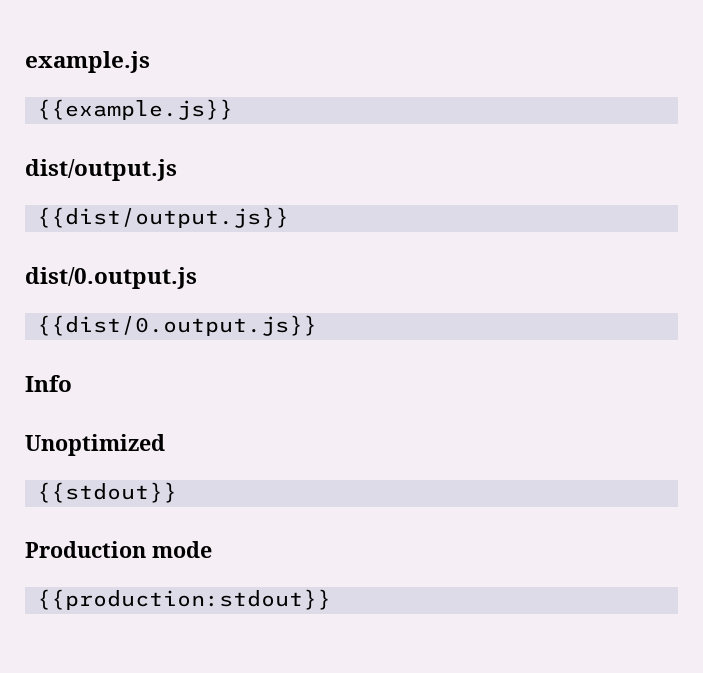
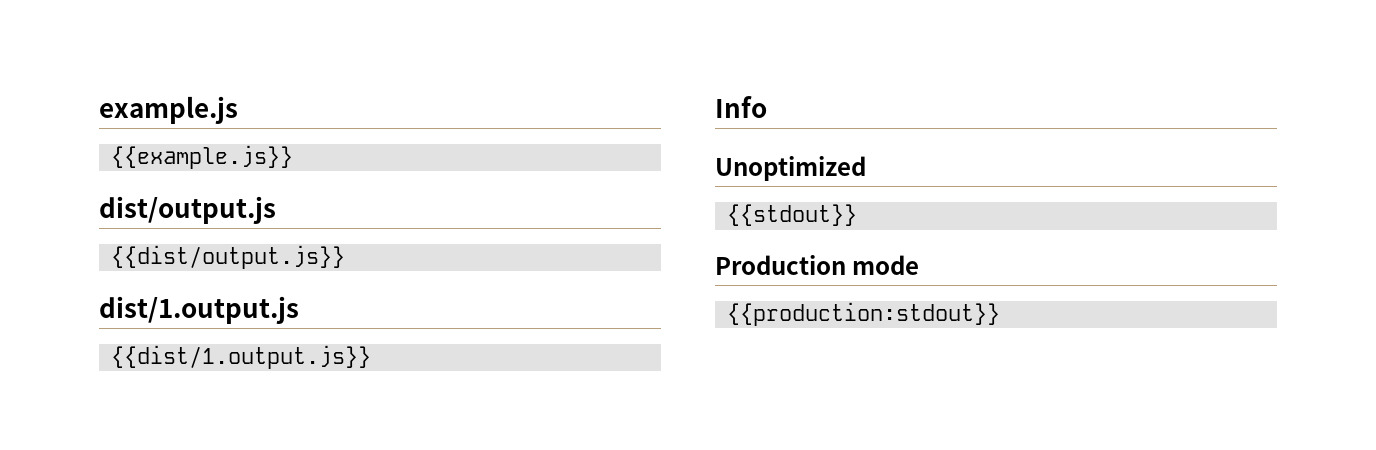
- dist/0.output.js
- {{dist/0.output.js}}
+ dist/1.output.js
+ {{dist/1.output.js}}

